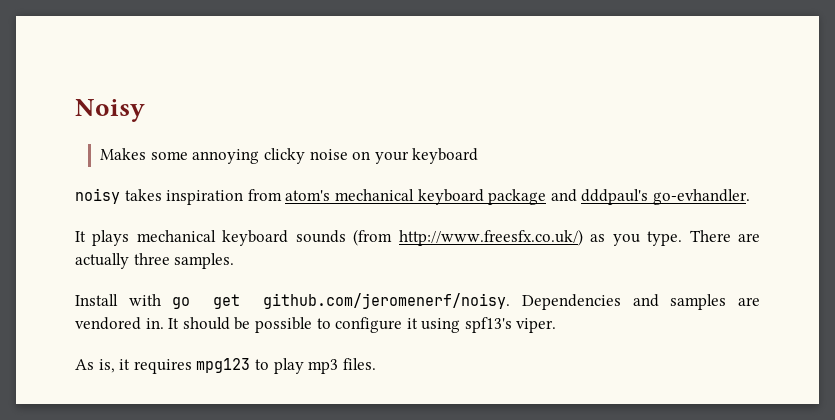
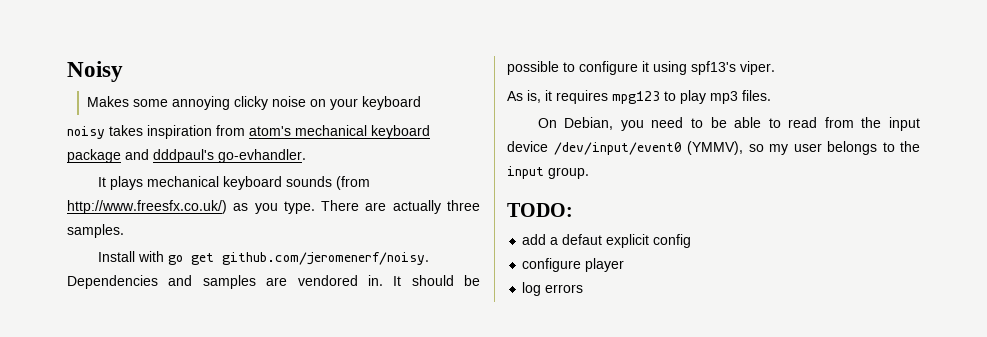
+ On Debian, you need to be able to read from the input device /dev/input/event0 (YMMV), so my user belongs to the input group.
+ TODO:
+ add a defaut explicit config
+ configure player
+ log errors

